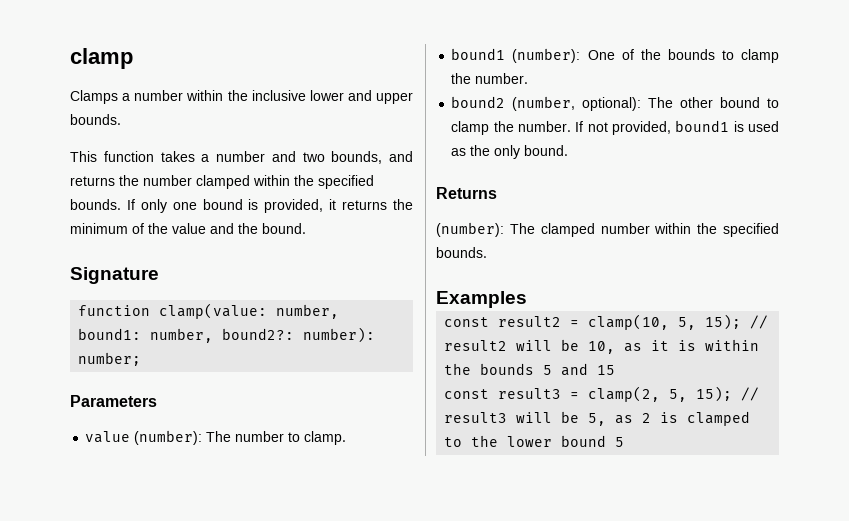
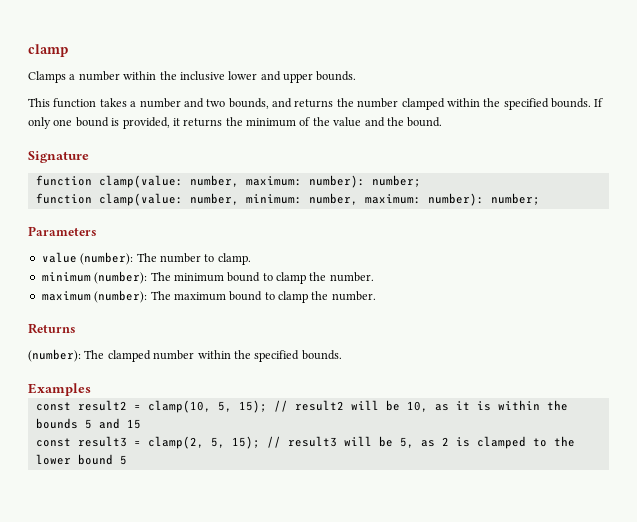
- function clamp(value: number, bound1: number, bound2?: number): number;
+ function clamp(value: number, maximum: number): number;
+ function clamp(value: number, minimum: number, maximum: number): number;
- bound1 (number): One of the bounds to clamp the number.
- bound2 (number, optional): The other bound to clamp the number. If not provided, bound1 is used as the only bound.
+ minimum (number): The minimum bound to clamp the number.
+ maximum (number): The maximum bound to clamp the number.

